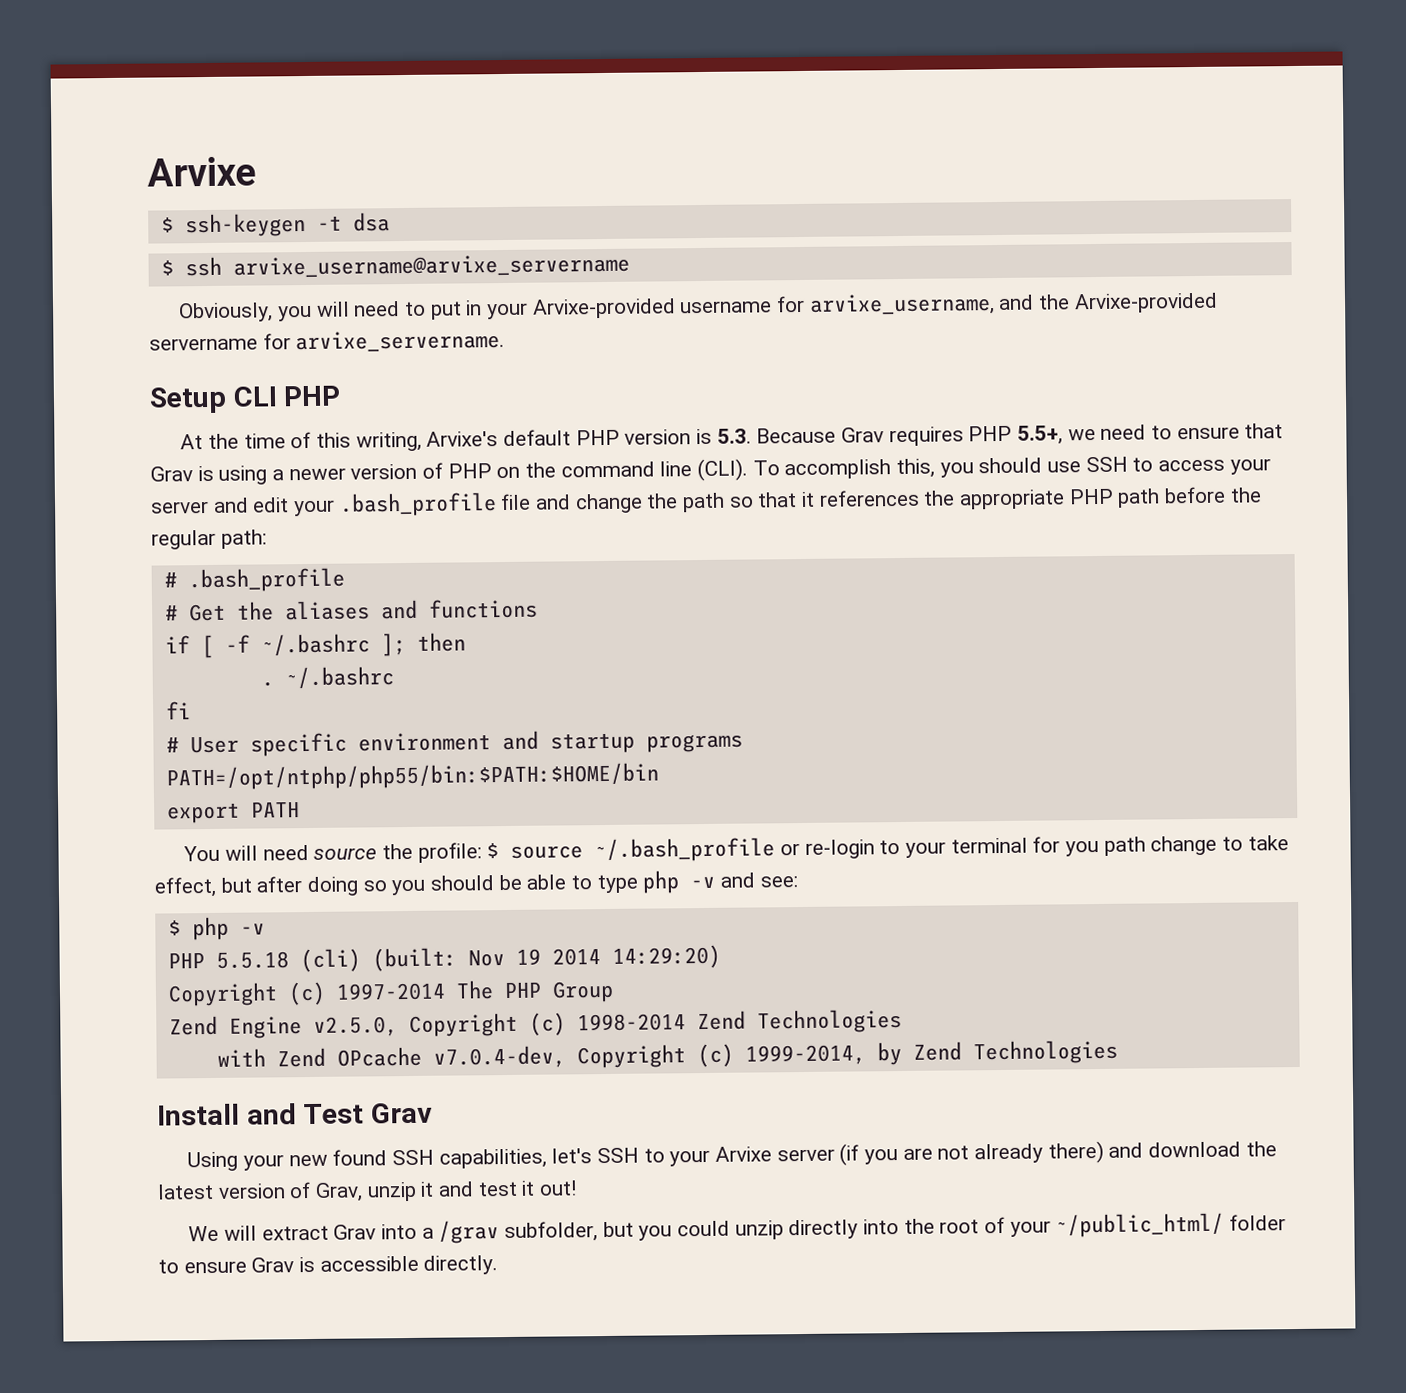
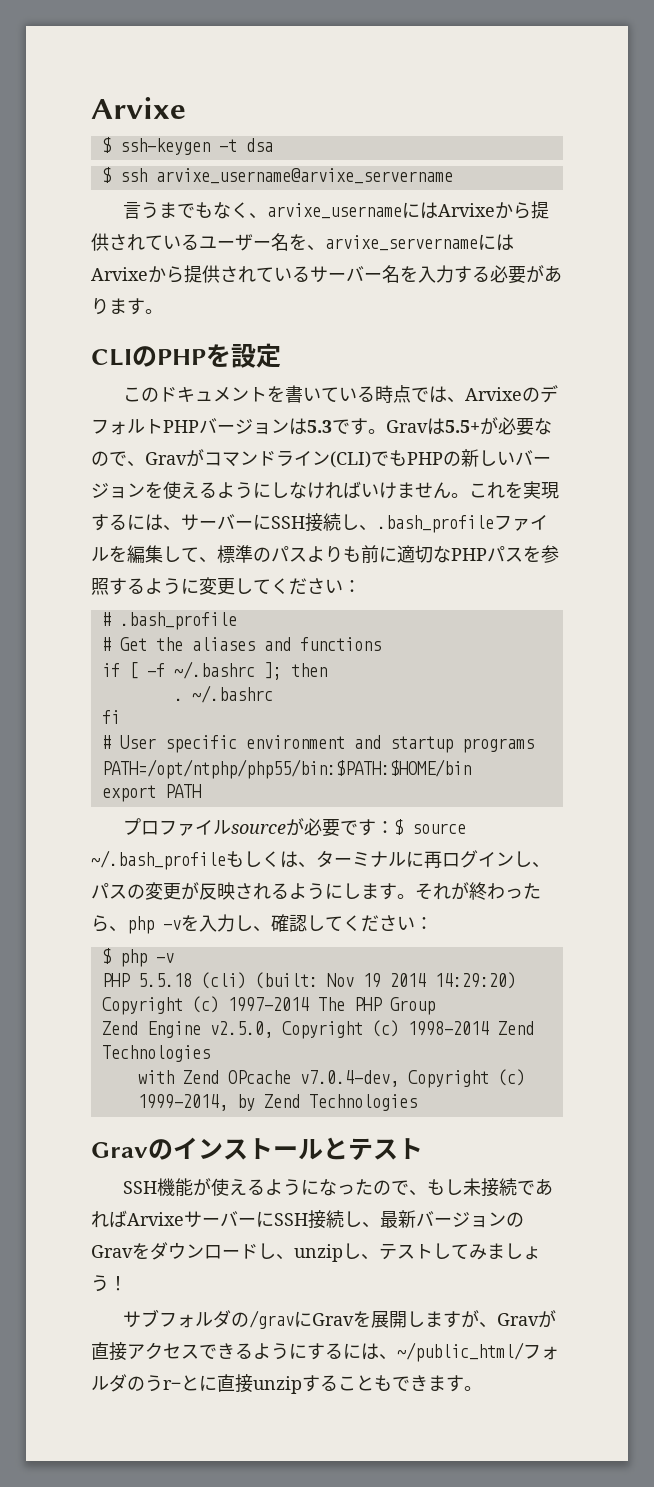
- Obviously, you will need to put in your Arvixe-provided username for arvixe_username, and the Arvixe-provided servername for arvixe_servername.
- Setup CLI PHP
- At the time of this writing, Arvixe's default PHP version is 5.3. Because Grav requires PHP 5.5+, we need to ensure that Grav is using a newer version of PHP on the command line (CLI). To accomplish this, you should use SSH to access your server and edit your .bash_profile file and change the path so that it references the appropriate PHP path before the regular path:
+ 言うまでもなく、arvixe_usernameにはArvixeから提供されているユーザー名を、arvixe_servernameにはArvixeから提供されているサーバー名を入力する必要があります。
+ CLIのPHPを設定
+ このドキュメントを書いている時点では、ArvixeのデフォルトPHPバージョンは5.3です。Gravは5.5+が必要なので、Gravがコマンドライン(CLI)でもPHPの新しいバージョンを使えるようにしなければいけません。これを実現するには、サーバーにSSH接続し、.bash_profileファイルを編集して、標準のパスよりも前に適切なPHPパスを参照するように変更してください：
- You will need source the profile: $ source ~/.bash_profile or re-login to your terminal for you path change to take effect, but after doing so you should be able to type php -v and see:
+ プロファイルsourceが必要です：$ source ~/.bash_profileもしくは、ターミナルに再ログインし、パスの変更が反映されるようにします。それが終わったら、php -vを入力し、確認してください：
- Install and Test Grav
- Using your new found SSH capabilities, let's SSH to your Arvixe server (if you are not already there) and download the latest version of Grav, unzip it and test it out!
- We will extract Grav into a /grav subfolder, but you could unzip directly into the root of your ~/public_html/ folder to ensure Grav is accessible directly.
+ Gravのインストールとテスト
+ SSH機能が使えるようになったので、もし未接続であればArvixeサーバーにSSH接続し、最新バージョンのGravをダウンロードし、unzipし、テストしてみましょう！
+ サブフォルダの/gravにGravを展開しますが、Gravが直接アクセスできるようにするには、~/public_html/フォルダのうr−とに直接unzipすることもできます。

